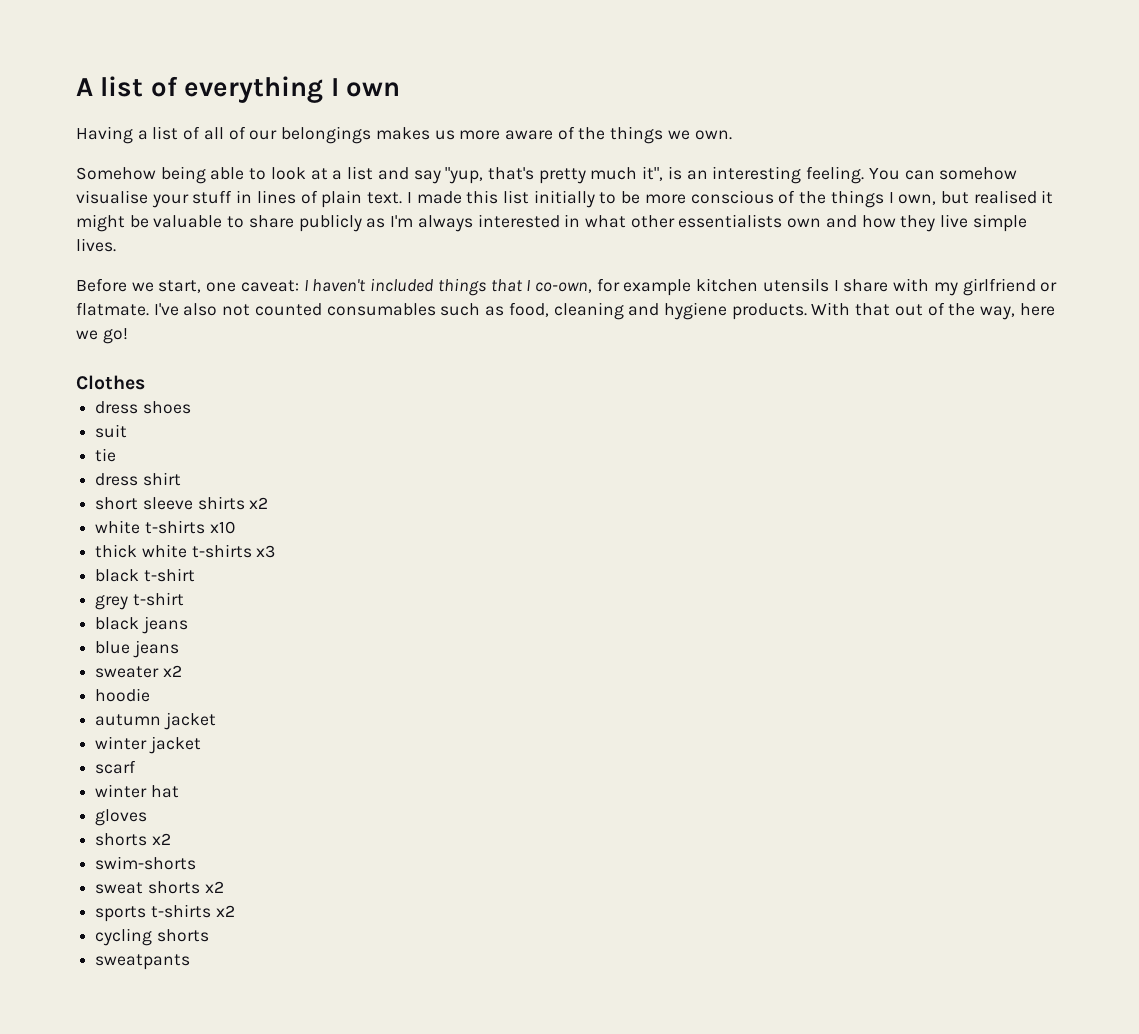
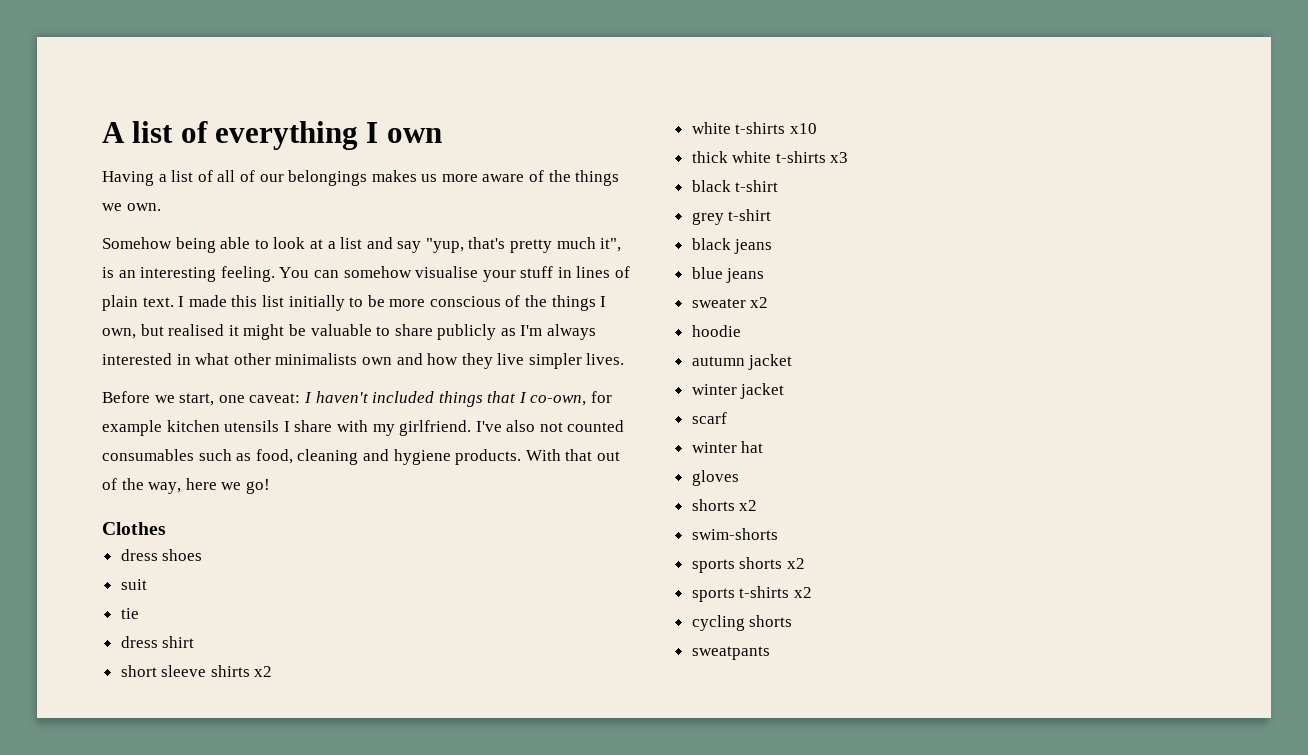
- I made this list initially to be more conscious of the things I own, but realised it might be valuable to share publicly as I'm always interested in what other essentialists own and how they live simple lives.
+ I made this list initially to be more conscious of the things I own, but realised it might be valuable to share publicly as I'm always interested in what other minimalists own and how they live simpler lives.
- Before we start, one caveat: I haven't included things that I co-own, for example kitchen utensils I share with my girlfriend or flatmate.
+ Before we start, one caveat: I haven't included things that I co-own, for example kitchen utensils I share with my girlfriend.
- sweat shorts x2
+ sports shorts x2

